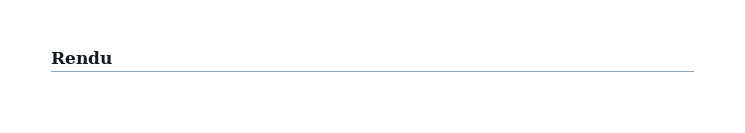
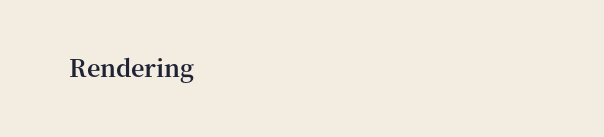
- Rendu
+ Rendering

